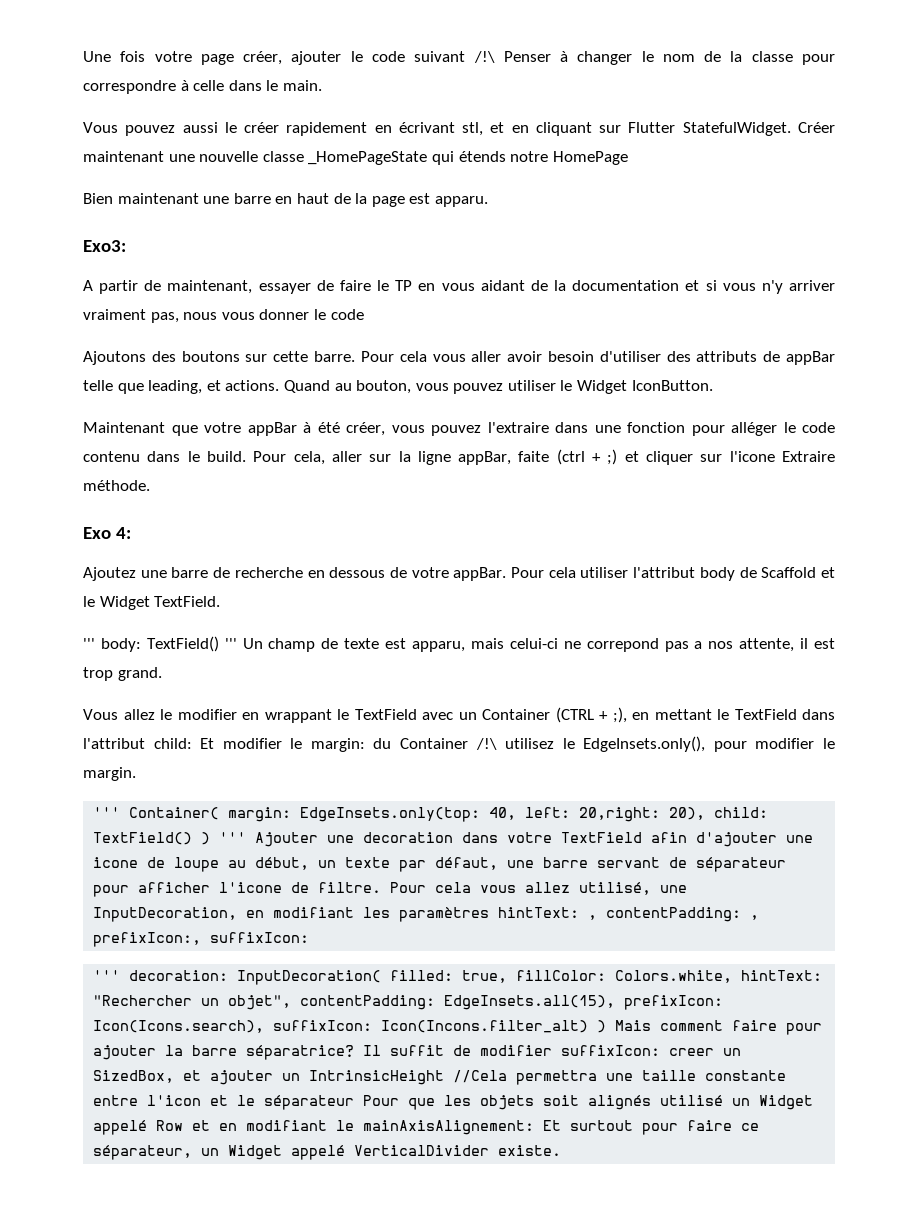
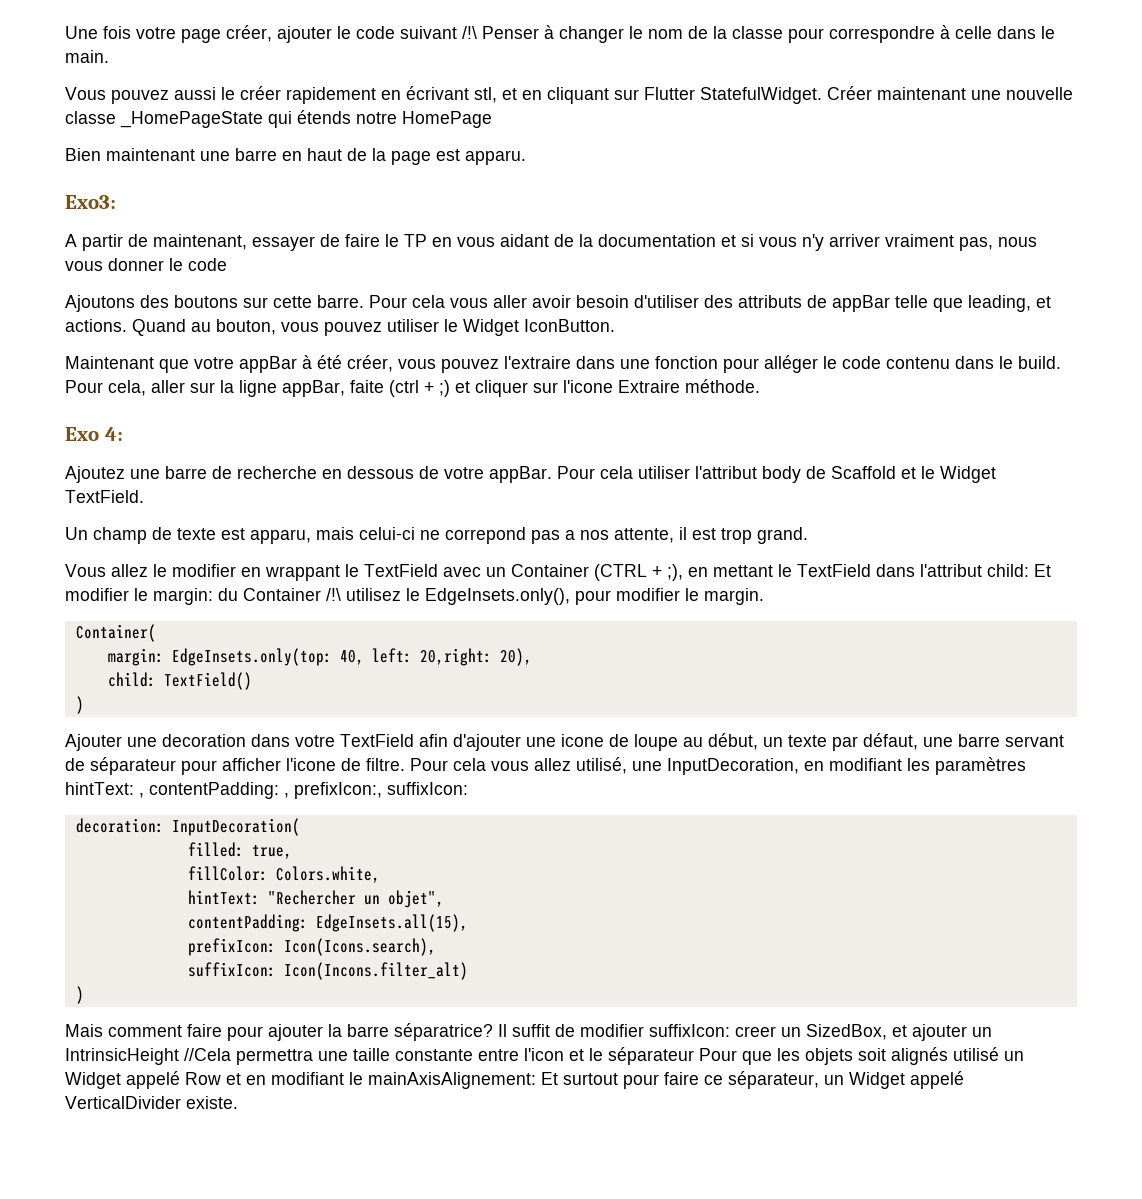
- ''' body: TextField() ''' Un champ de texte est apparu, mais celui-ci ne correpond pas a nos attente, il est trop grand.
+ Un champ de texte est apparu, mais celui-ci ne correpond pas a nos attente, il est trop grand.
- ''' Container( margin: EdgeInsets.only(top: 40, left: 20,right: 20), child: TextField() ) ''' Ajouter une decoration dans votre TextField afin d'ajouter une icone de loupe au début, un texte par défaut, une barre servant de séparateur pour afficher l'icone de filtre.
+ Container(
+ margin: EdgeInsets.only(top: 40, left: 20,right: 20),
+ child: TextField()
+ )
+ Ajouter une decoration dans votre TextField afin d'ajouter une icone de loupe au début, un texte par défaut, une barre servant de séparateur pour afficher l'icone de filtre.
- ''' decoration: InputDecoration( filled: true, fillColor: Colors.white, hintText: "Rechercher un objet", contentPadding: EdgeInsets.all(15), prefixIcon: Icon(Icons.search), suffixIcon: Icon(Incons.filter_alt) ) Mais comment faire pour ajouter la barre séparatrice?
+ decoration: InputDecoration(
+ filled: true,
+ fillColor: Colors.white,
+ hintText: "Rechercher un objet",
+ contentPadding: EdgeInsets.all(15),
+ prefixIcon: Icon(Icons.search),
+ suffixIcon: Icon(Incons.filter_alt)
+ )
+ Mais comment faire pour ajouter la barre séparatrice?

